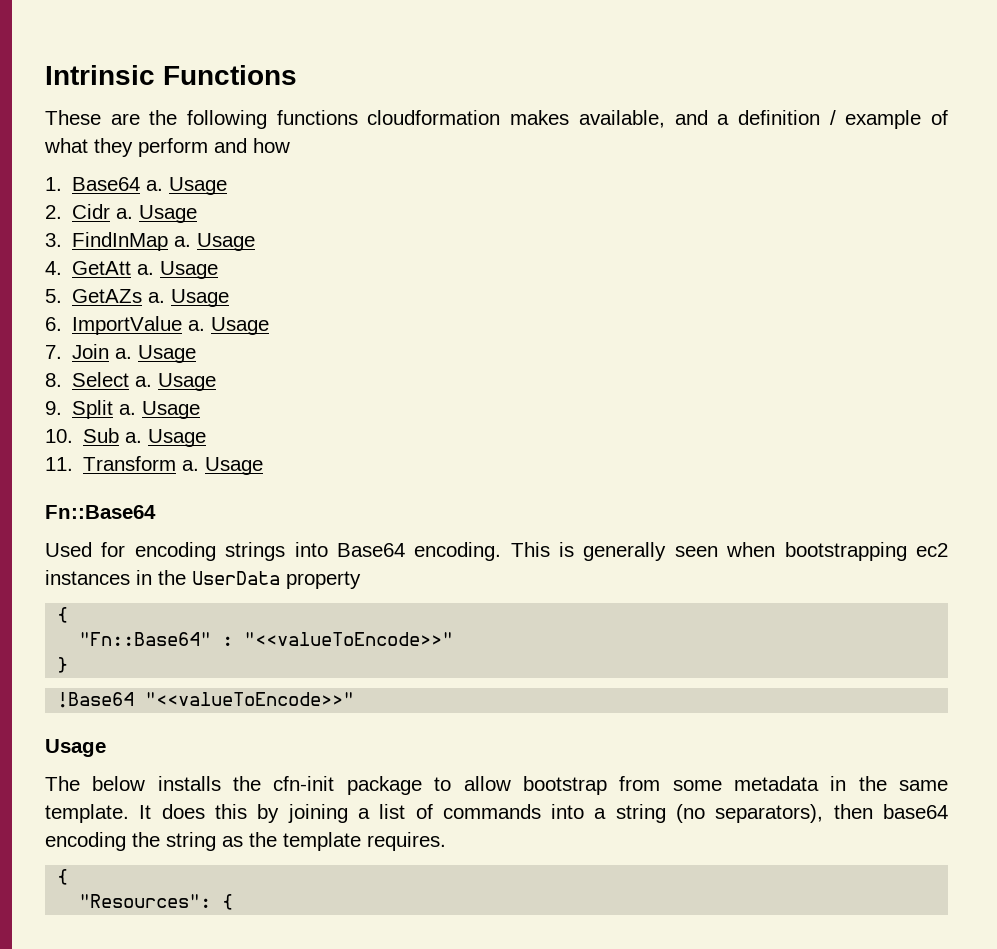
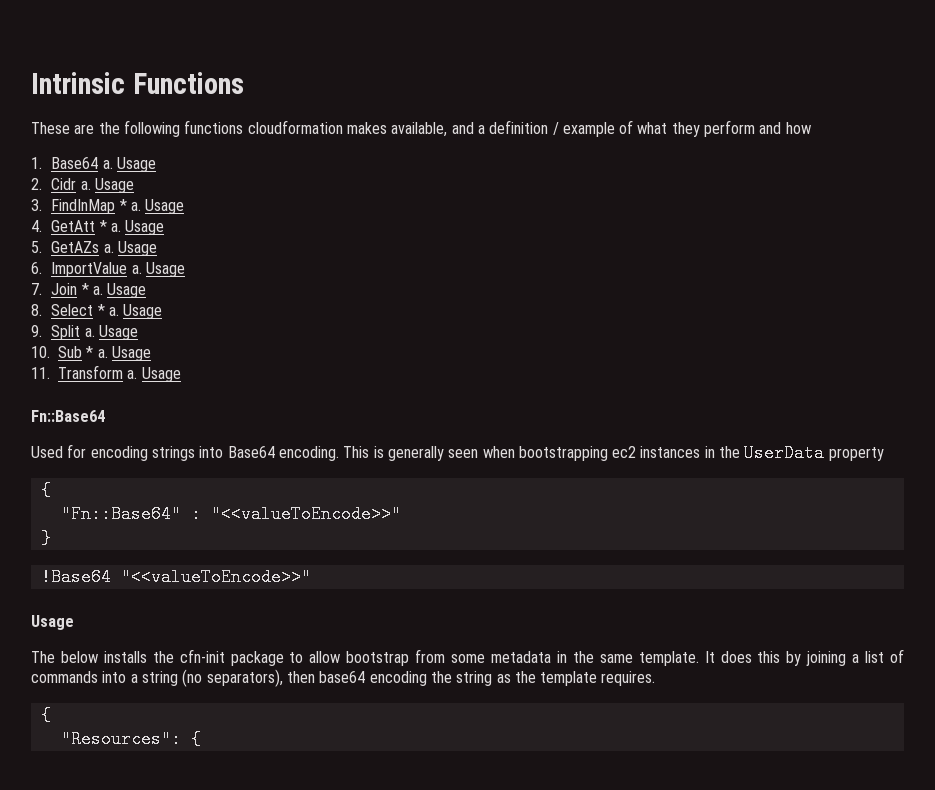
- 3. FindInMap a.
+ 3. FindInMap * a.
- 4. GetAtt a.
+ 4. GetAtt * a.
- 7. Join a.
+ 7. Join * a.
- 8. Select a.
+ 8. Select * a.
- 10. Sub a.
+ 10. Sub * a.

